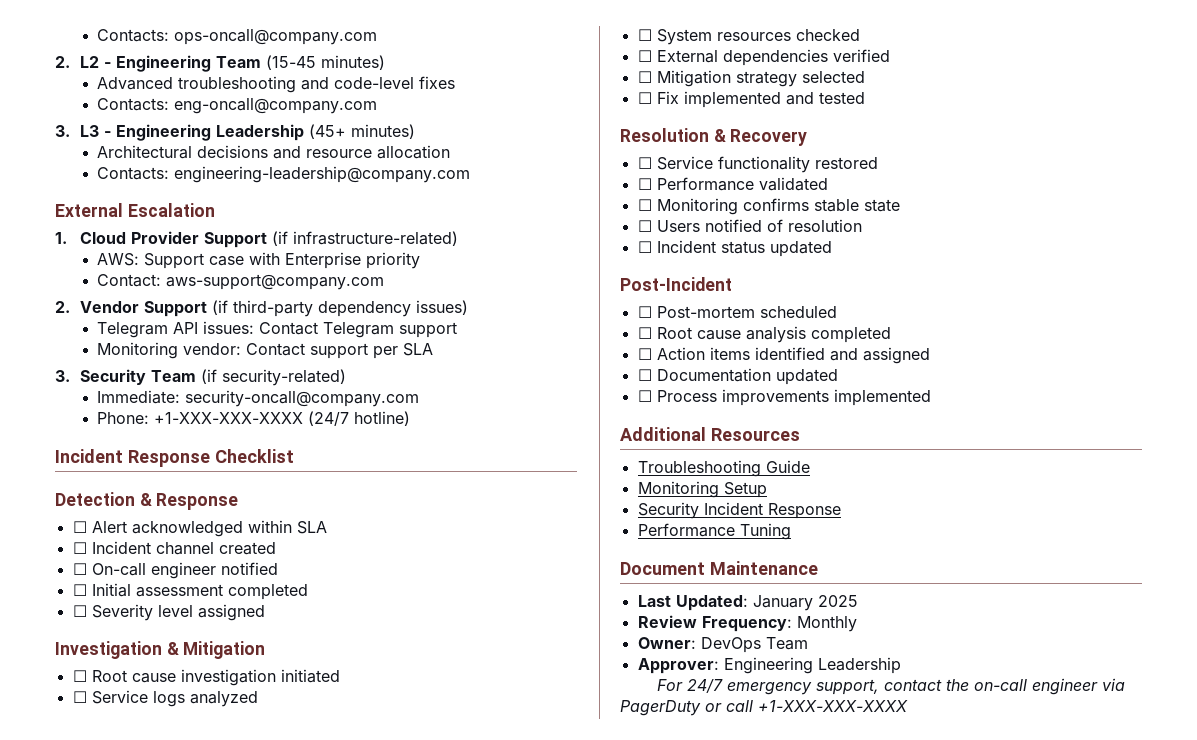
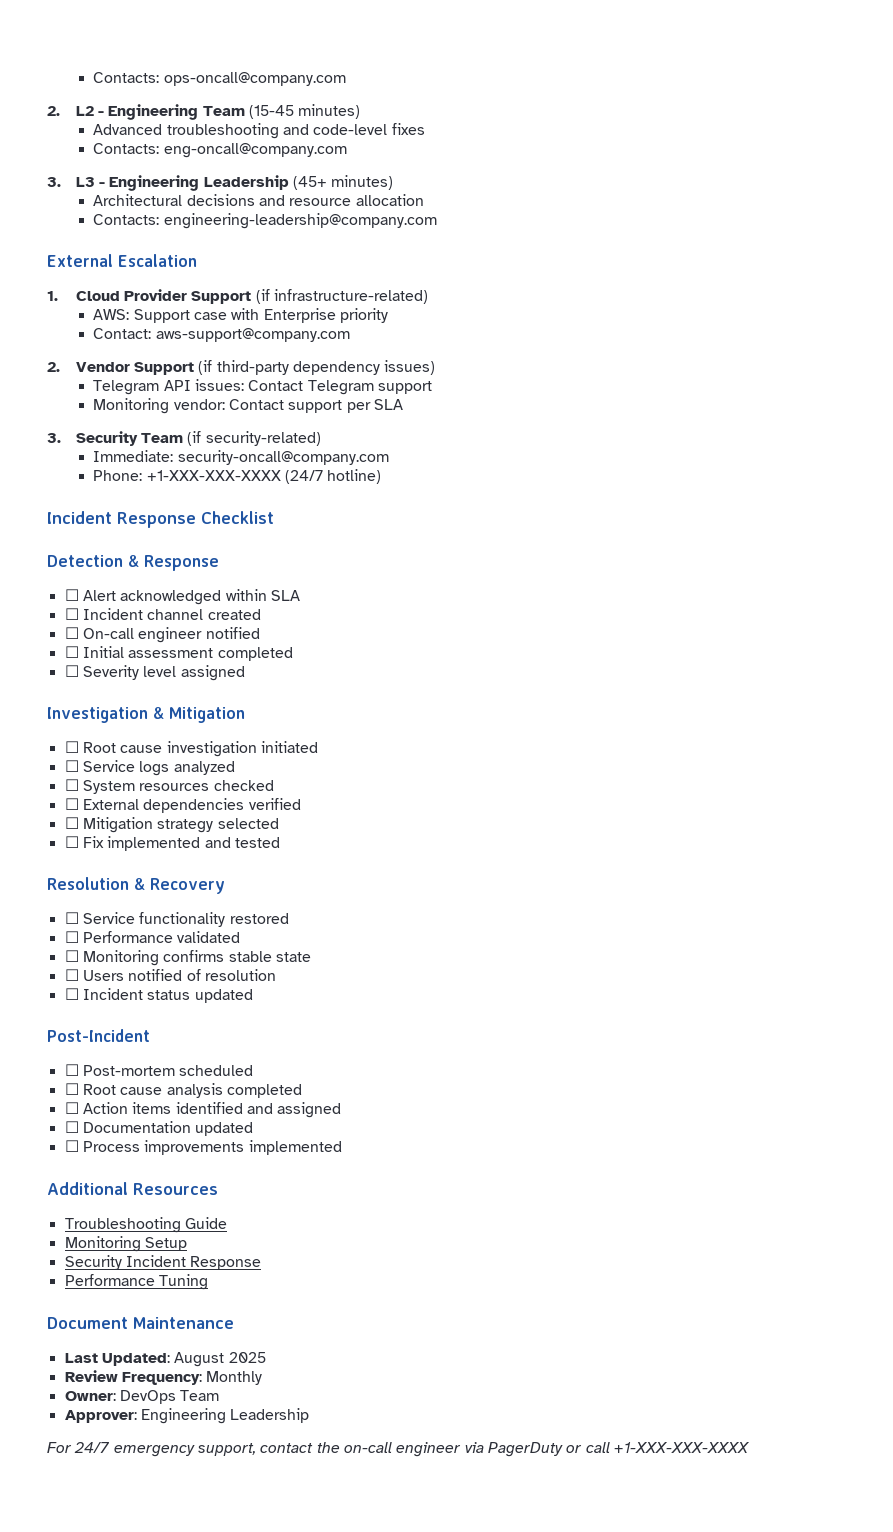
- Last Updated: January 2025
+ Last Updated: August 2025

